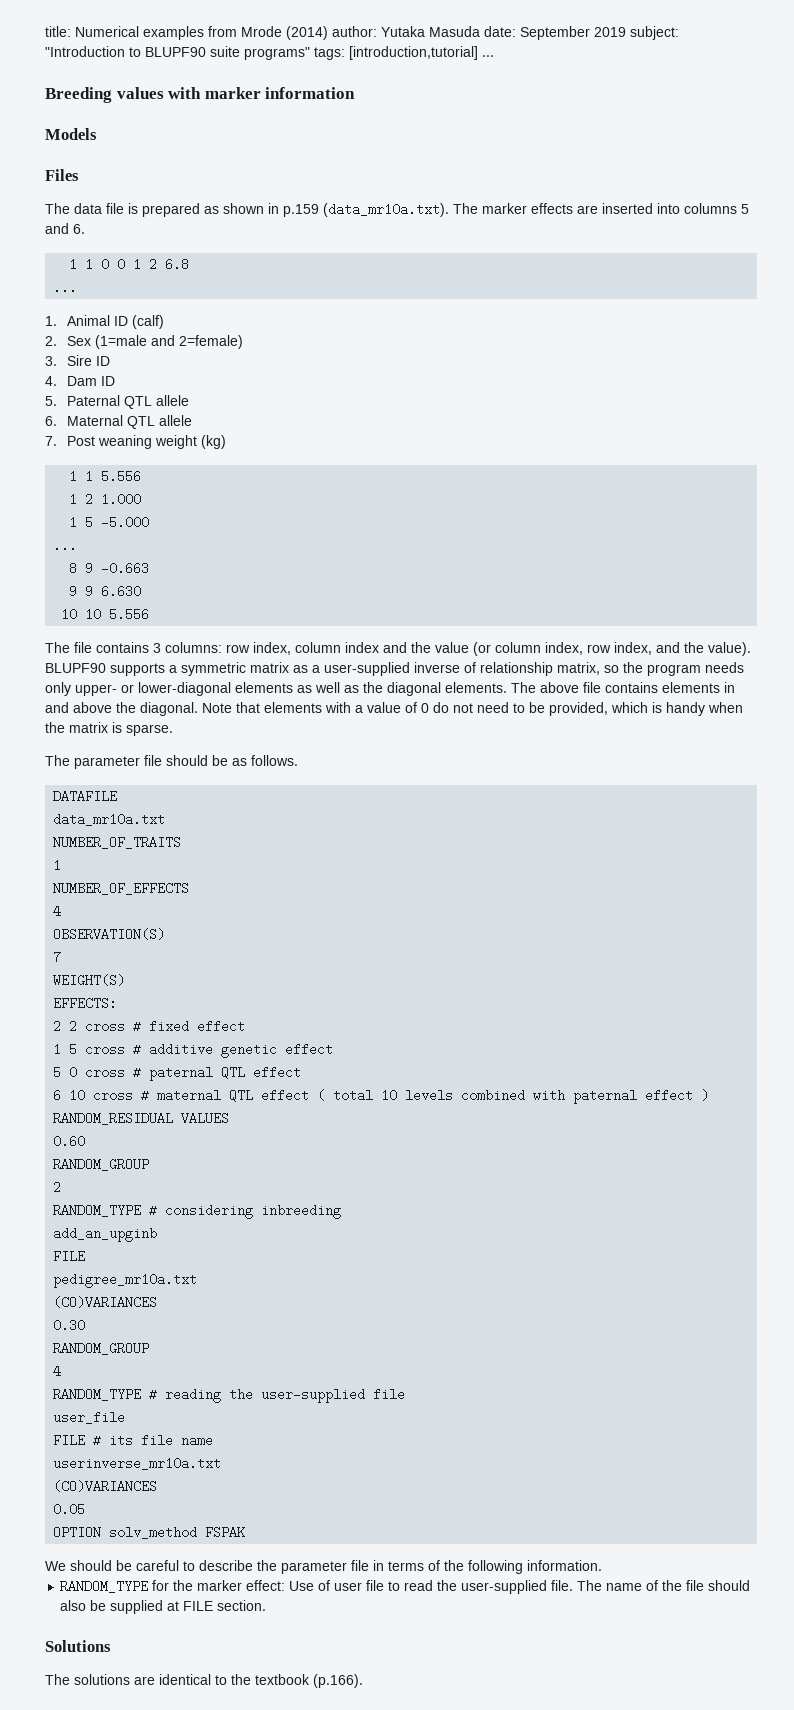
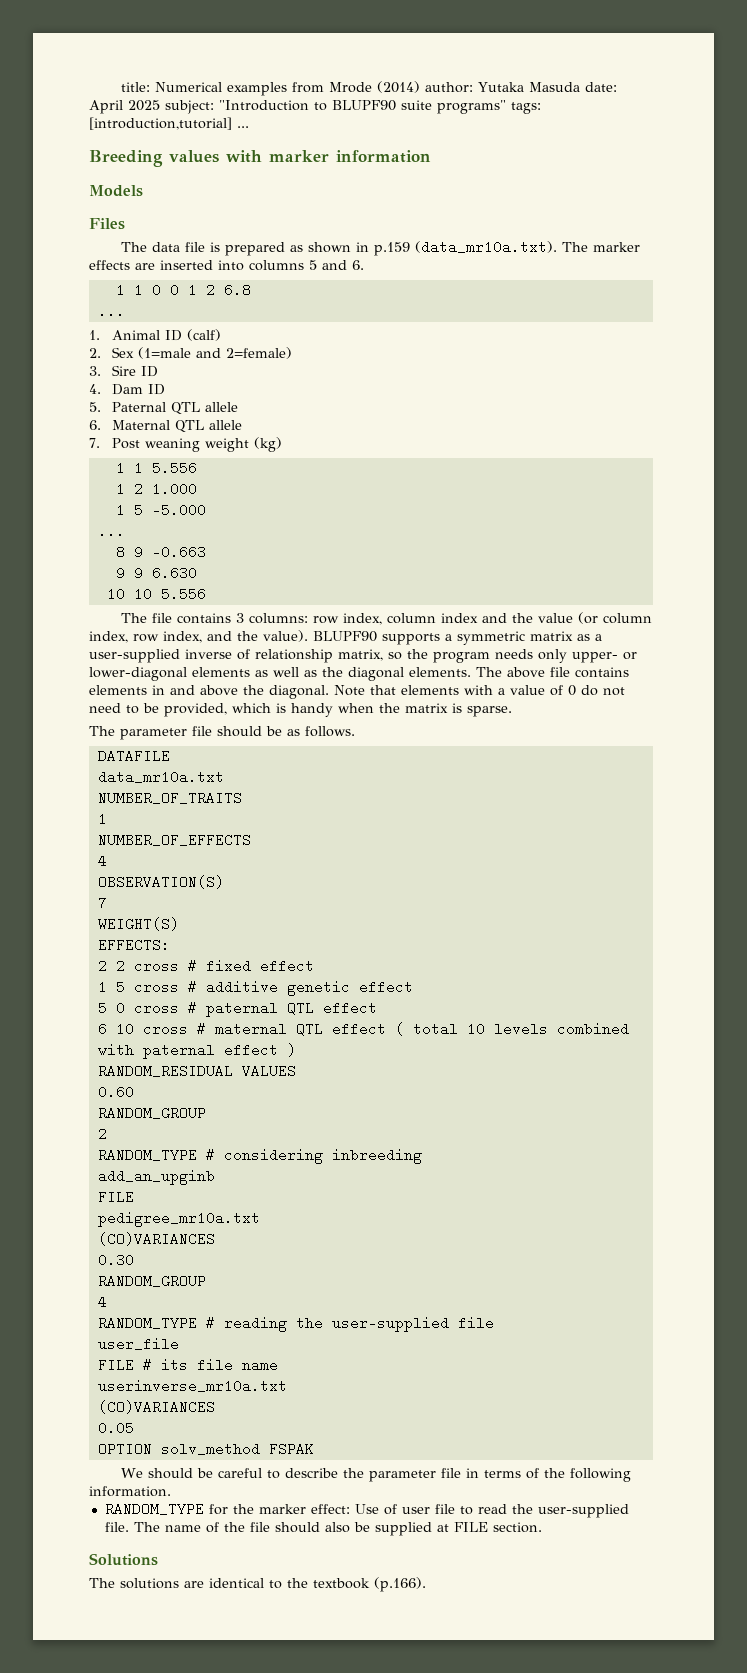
- title: Numerical examples from Mrode (2014) author: Yutaka Masuda date: September 2019 subject: "Introduction to BLUPF90 suite programs" tags: [introduction,tutorial] ...
+ title: Numerical examples from Mrode (2014) author: Yutaka Masuda date: April 2025 subject: "Introduction to BLUPF90 suite programs" tags: [introduction,tutorial] ...

